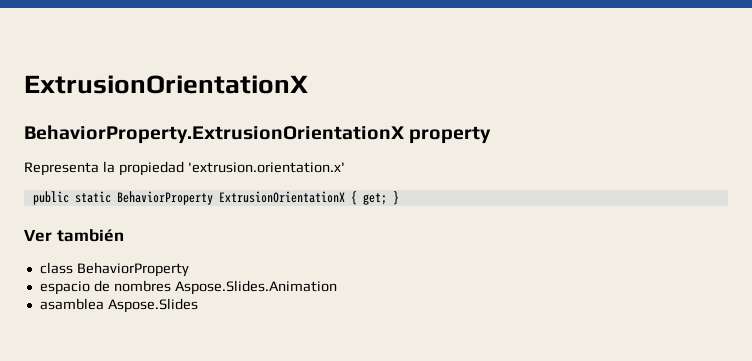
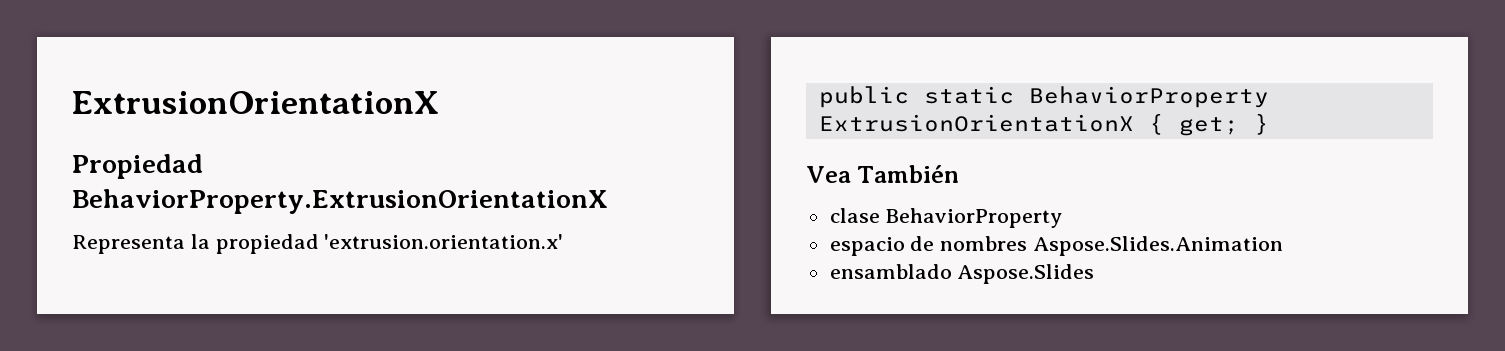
- BehaviorProperty.ExtrusionOrientationX property
+ Propiedad BehaviorProperty.ExtrusionOrientationX
- Ver también
- class BehaviorProperty
+ Vea También
+ clase BehaviorProperty
- asamblea Aspose.Slides
+ ensamblado Aspose.Slides

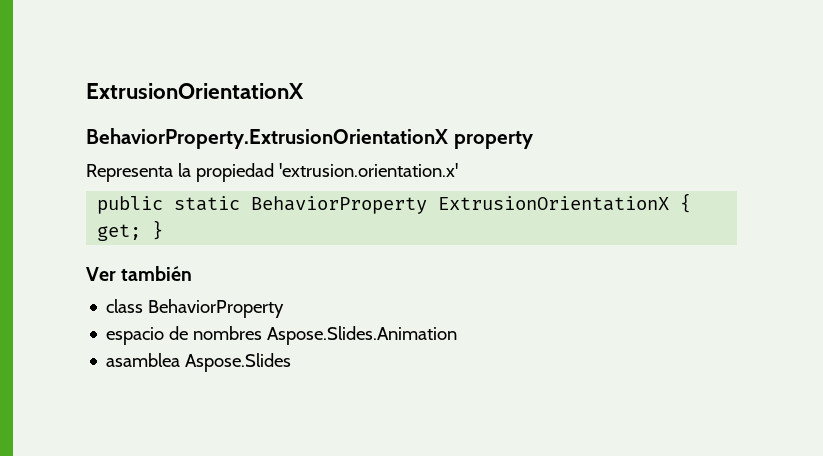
- Propiedad BehaviorProperty.ExtrusionOrientationX
+ BehaviorProperty.ExtrusionOrientationX property
- Vea También
- clase BehaviorProperty
+ Ver también
+ class BehaviorProperty
- ensamblado Aspose.Slides
+ asamblea Aspose.Slides

